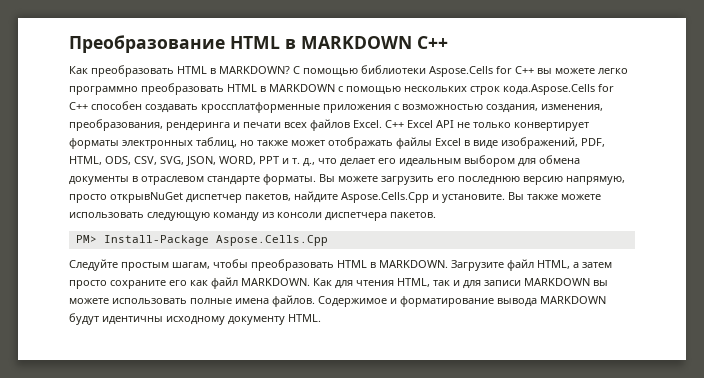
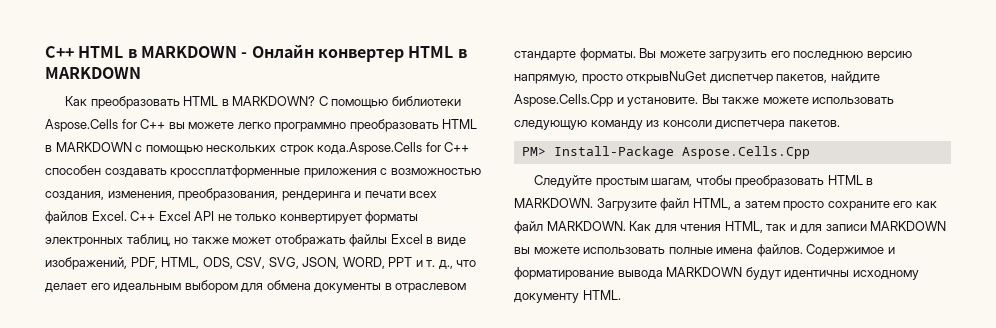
- Преобразование HTML в MARKDOWN C++
+ C++ HTML в MARKDOWN - Онлайн конвертер HTML в MARKDOWN

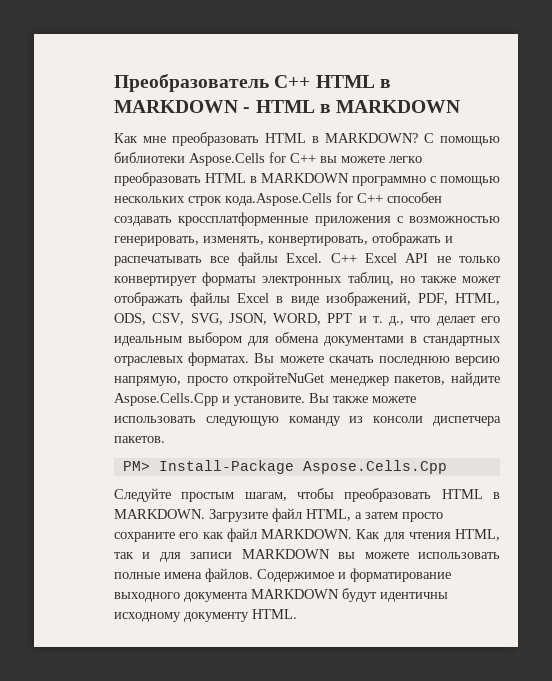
- C++ HTML в MARKDOWN - Онлайн конвертер HTML в MARKDOWN
+ Преобразователь C++ HTML в MARKDOWN - HTML в MARKDOWN
- Как преобразовать HTML в MARKDOWN?
+ Как мне преобразовать HTML в MARKDOWN?
- С помощью библиотеки Aspose.Cells for C++ вы можете легко программно преобразовать HTML в MARKDOWN с помощью нескольких строк кода.Aspose.Cells for C++ способен создавать кроссплатформенные приложения с возможностью создания, изменения, преобразования, рендеринга и печати всех файлов Excel.
+ С помощью библиотеки Aspose.Cells for C++ вы можете легко преобразовать HTML в MARKDOWN программно с помощью нескольких строк кода.Aspose.Cells for C++ способен создавать кроссплатформенные приложения с возможностью генерировать, изменять, конвертировать, отображать и распечатывать все файлы Excel.
- C++ Excel API не только конвертирует форматы электронных таблиц, но также может отображать файлы Excel в виде изображений, PDF, HTML, ODS, CSV, SVG, JSON, WORD, PPT и т. д., что делает его идеальным выбором для обмена документы в отраслевом стандарте форматы. Вы можете загрузить его последнюю версию напрямую, просто открывNuGet диспетчер пакетов, найдите Aspose.Cells.Cpp и установите.
+ C++ Excel API не только конвертирует форматы электронных таблиц, но также может отображать файлы Excel в виде изображений, PDF, HTML, ODS, CSV, SVG, JSON, WORD, PPT и т. д., что делает его идеальным выбором для обмена документами в стандартных отраслевых форматах. Вы можете скачать последнюю версию напрямую, просто откройтеNuGet менеджер пакетов, найдите Aspose.Cells.Cpp и установите.
- Содержимое и форматирование вывода MARKDOWN будут идентичны исходному документу HTML.
+ Содержимое и форматирование выходного документа MARKDOWN будут идентичны исходному документу HTML.

